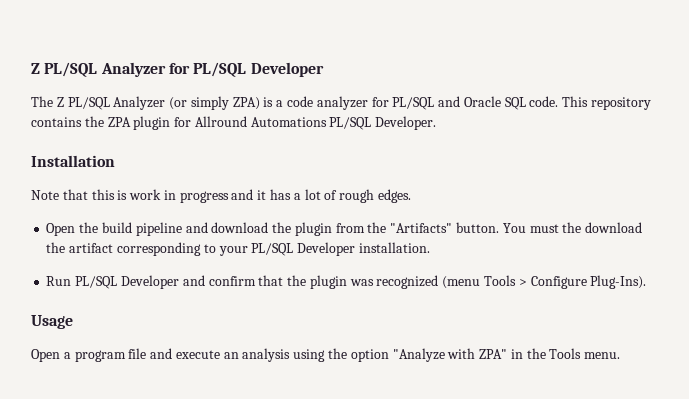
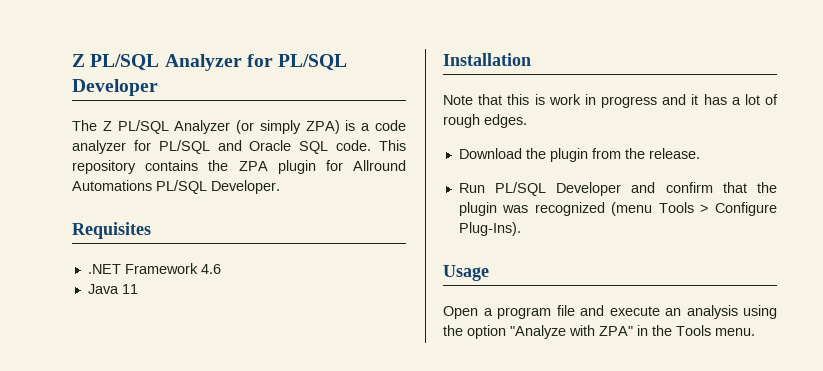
+ Requisites
+ .NET Framework 4.6
+ Java 11
- Open the build pipeline and download the plugin from the "Artifacts" button. You must the download the artifact corresponding to your PL/SQL Developer installation.
+ Download the plugin from the release.

